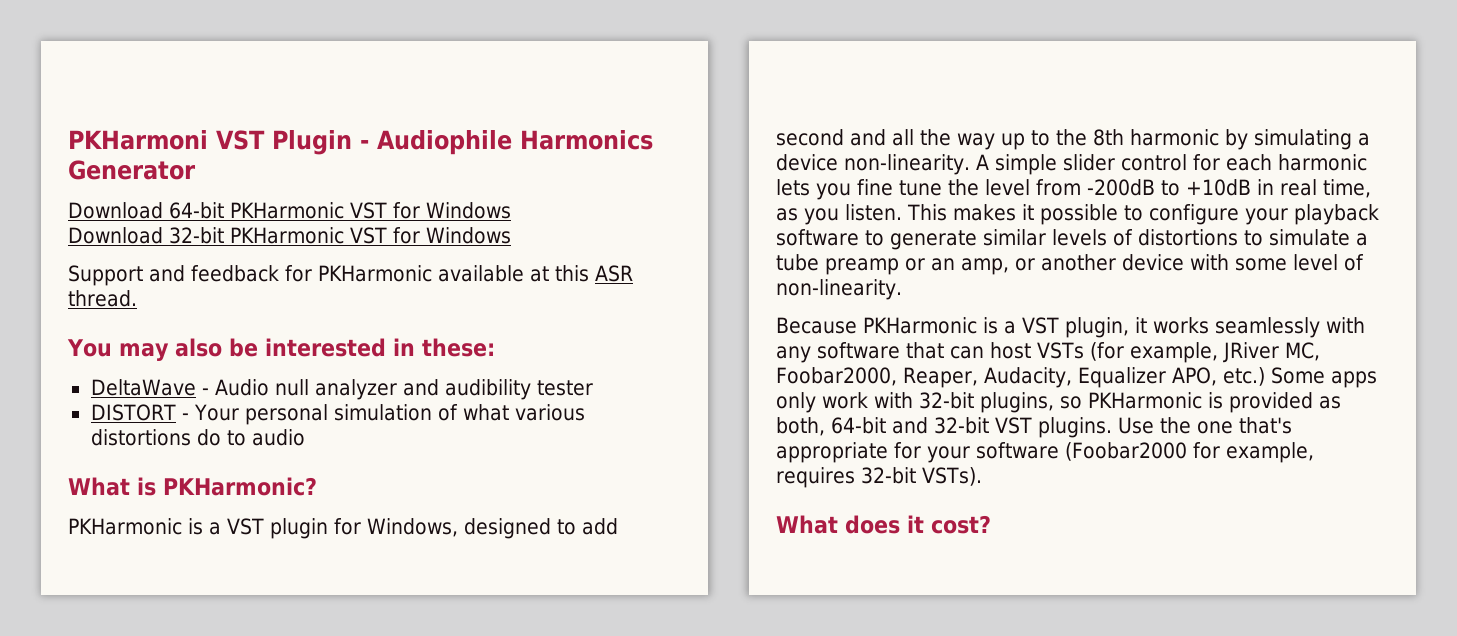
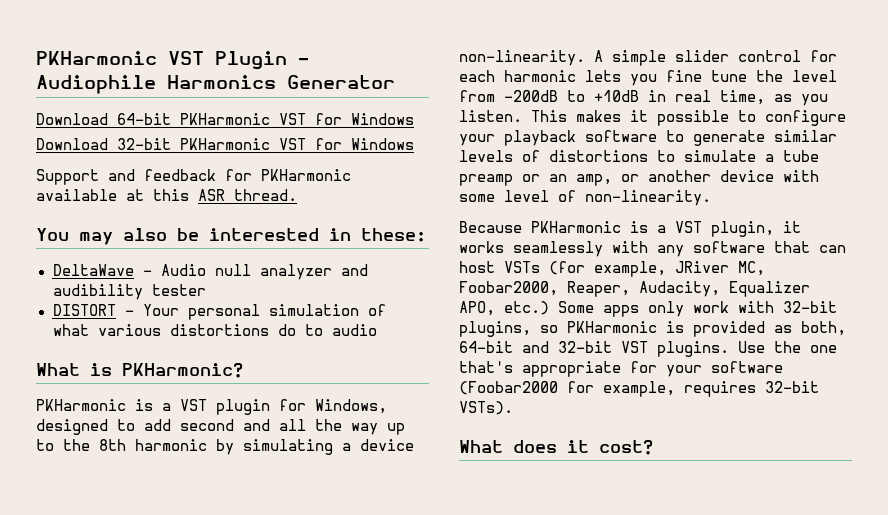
- PKHarmoni VST Plugin - Audiophile Harmonics Generator
+ PKHarmonic VST Plugin - Audiophile Harmonics Generator

